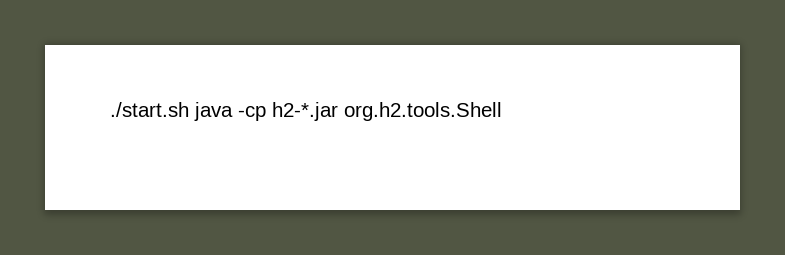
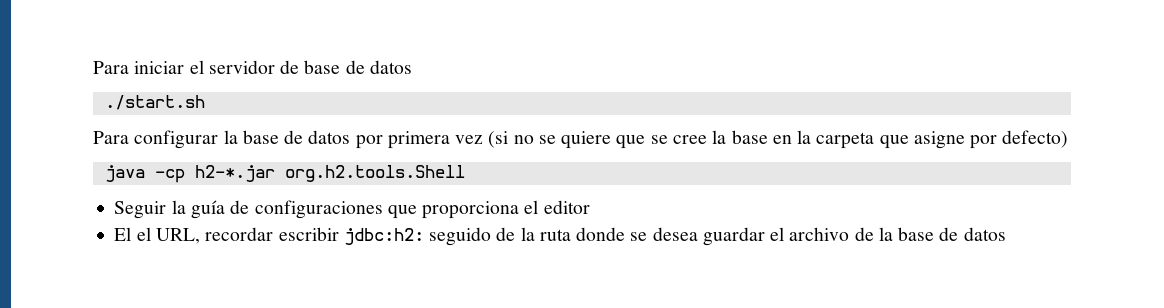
- ./start.sh java -cp h2-*.jar org.h2.tools.Shell
+ Para iniciar el servidor de base de datos
+ ./start.sh
+ Para configurar la base de datos por primera vez (si no se quiere que se cree la base en la carpeta que asigne por defecto)
+ java -cp h2-*.jar org.h2.tools.Shell
+ Seguir la guía de configuraciones que proporciona el editor
+ El el URL, recordar escribir jdbc:h2: seguido de la ruta donde se desea guardar el archivo de la base de datos

